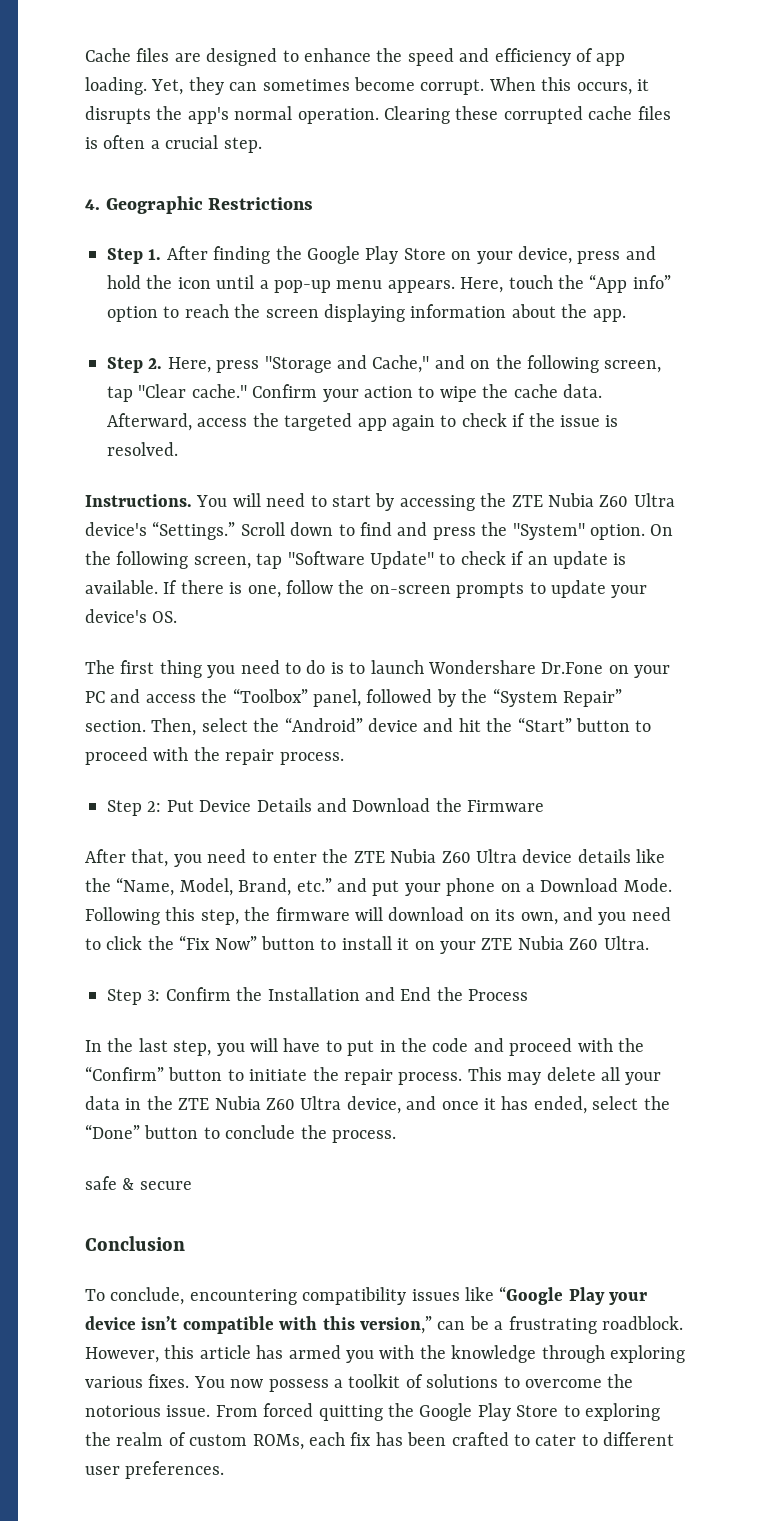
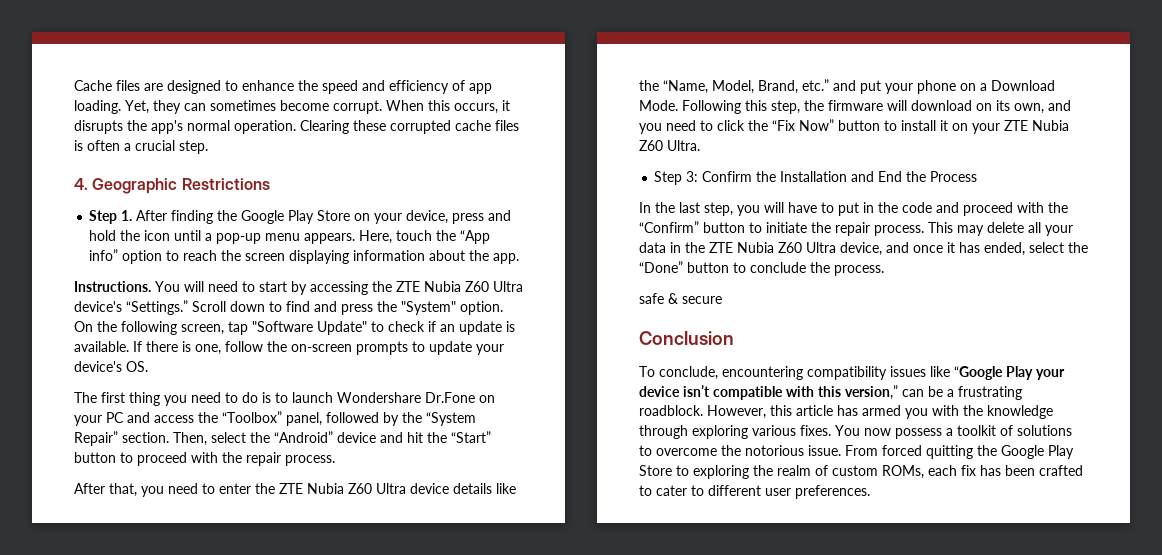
- Step 2. Here, press "Storage and Cache," and on the following screen, tap "Clear cache." Confirm your action to wipe the cache data. Afterward, access the targeted app again to check if the issue is resolved.
- Step 2: Put Device Details and Download the Firmware

